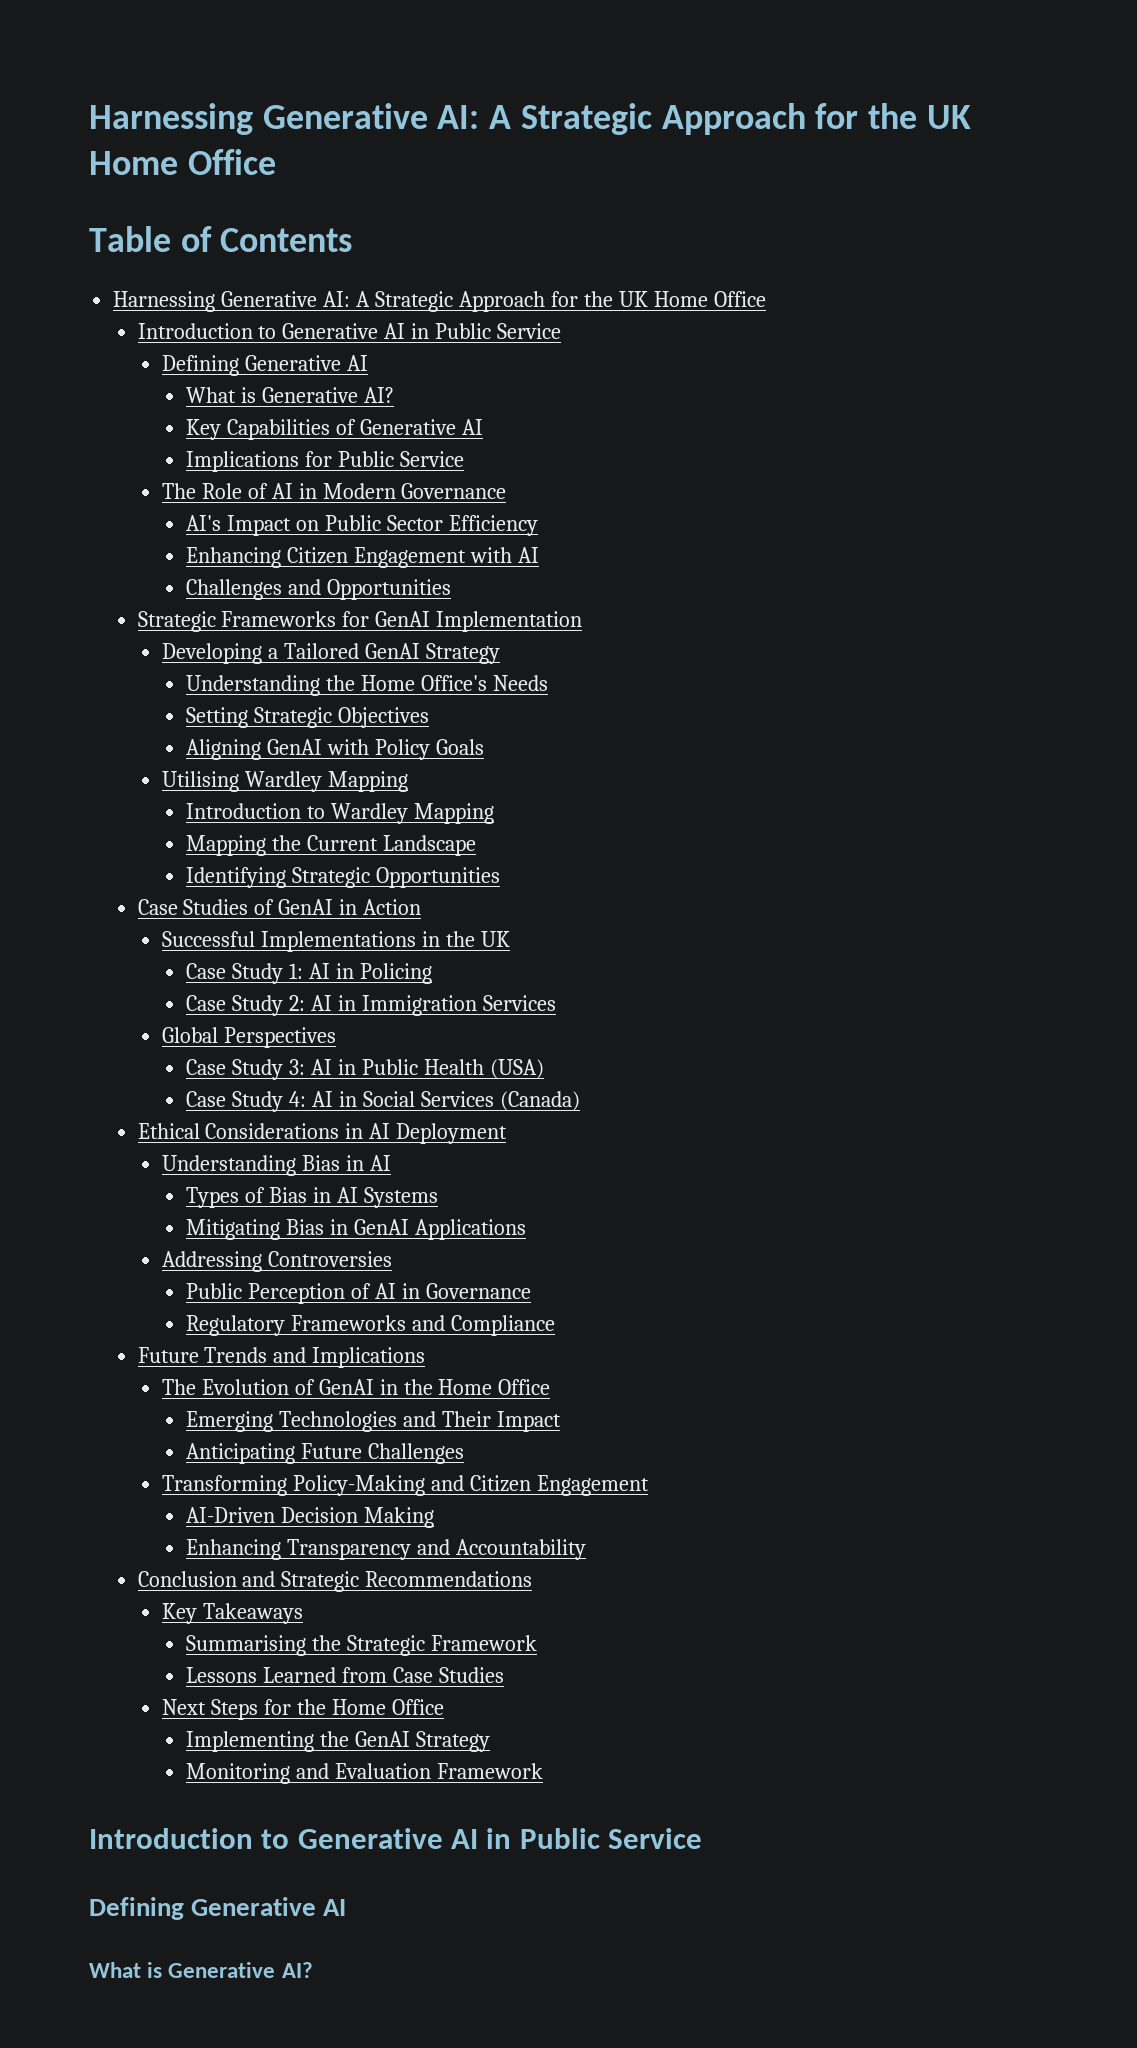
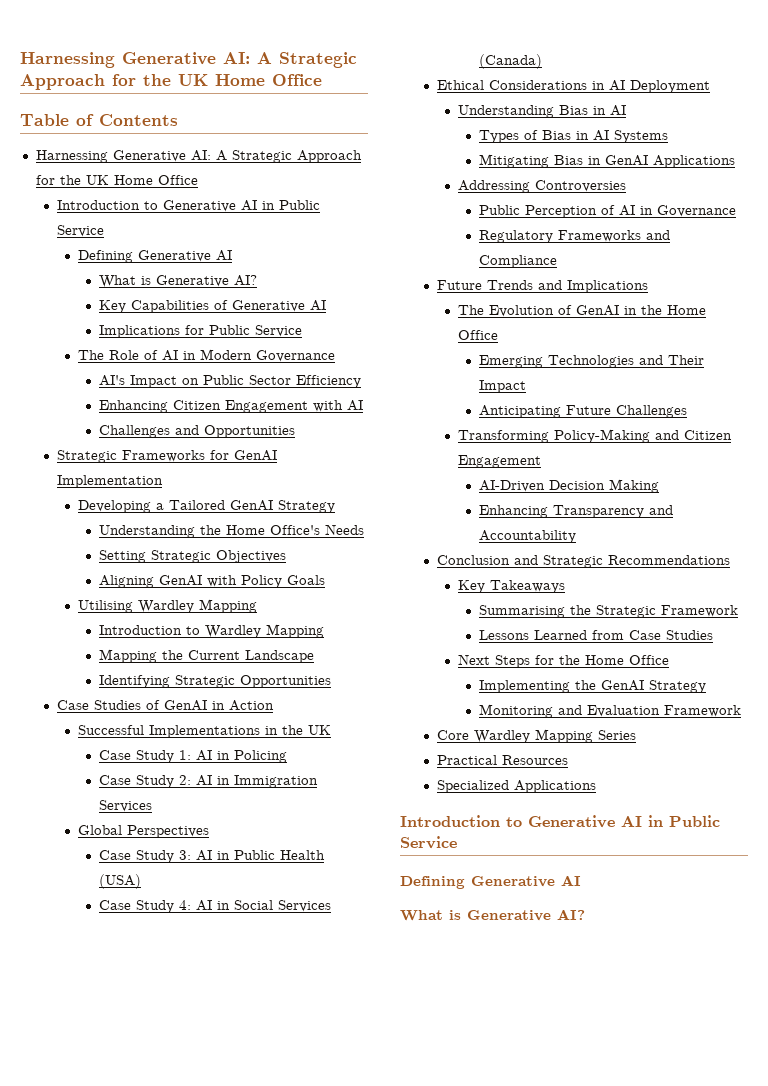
+ Core Wardley Mapping Series
+ Practical Resources
+ Specialized Applications

